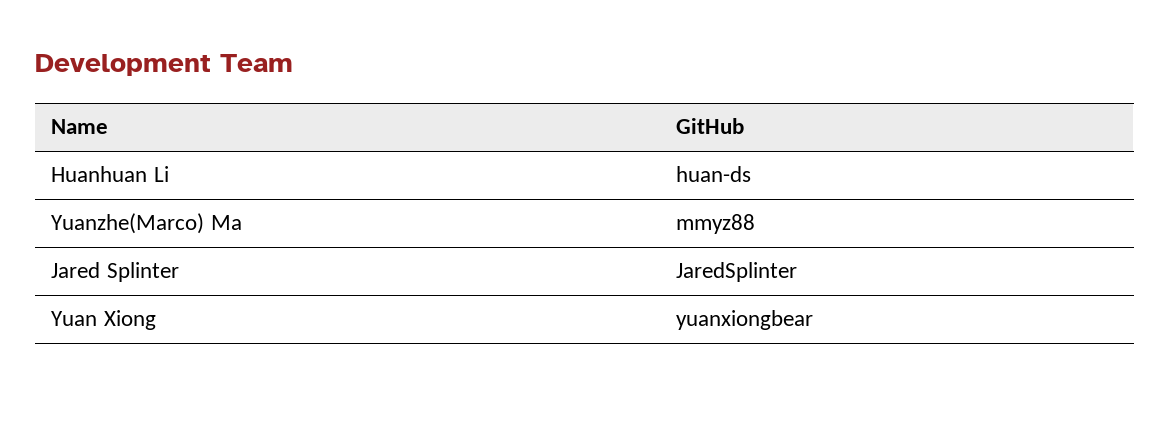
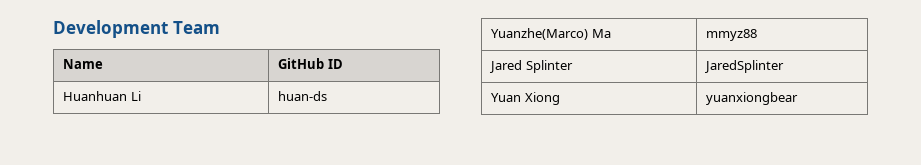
- Name | GitHub
+ Name | GitHub ID

